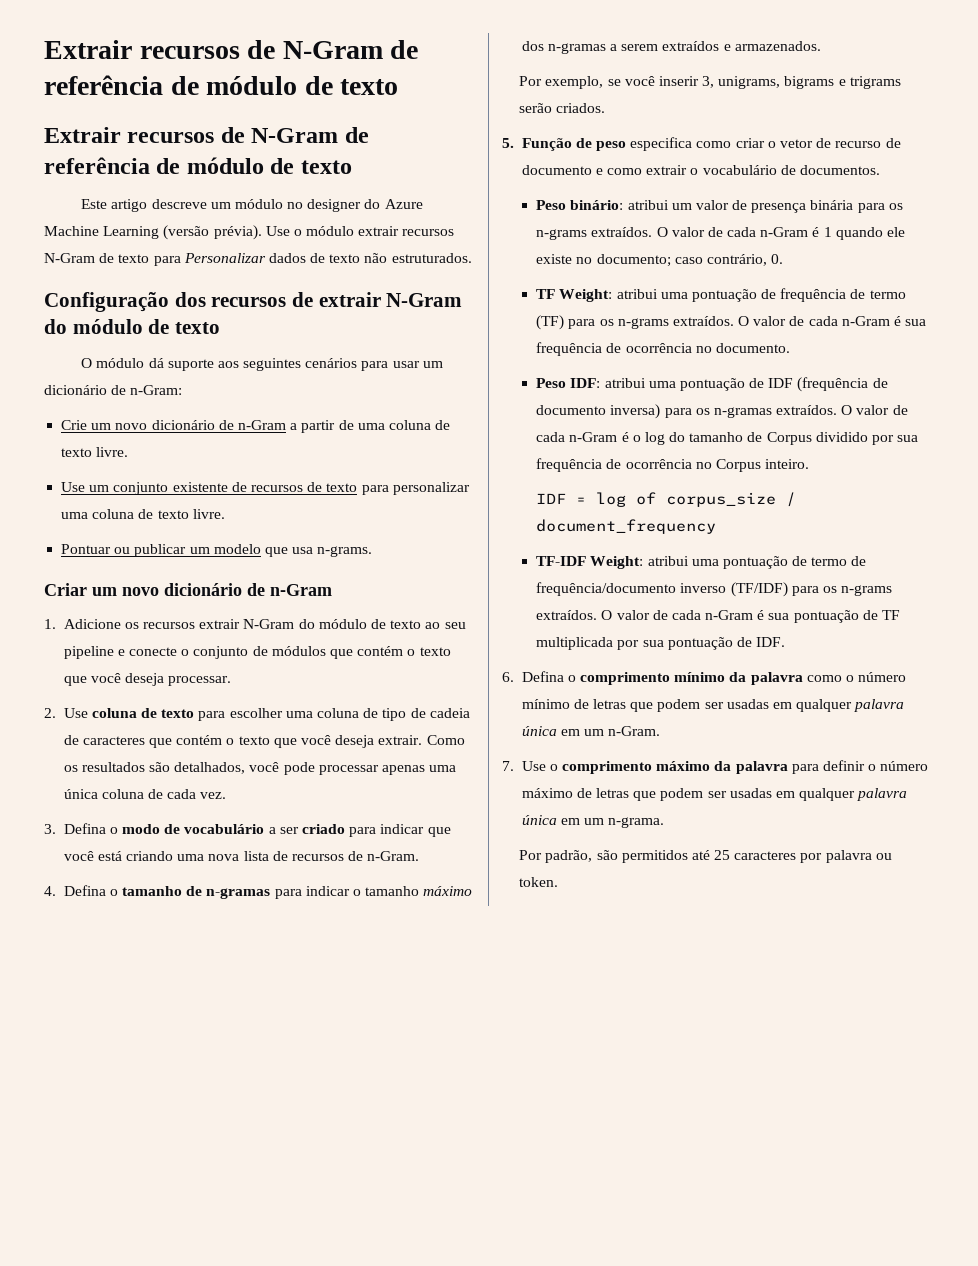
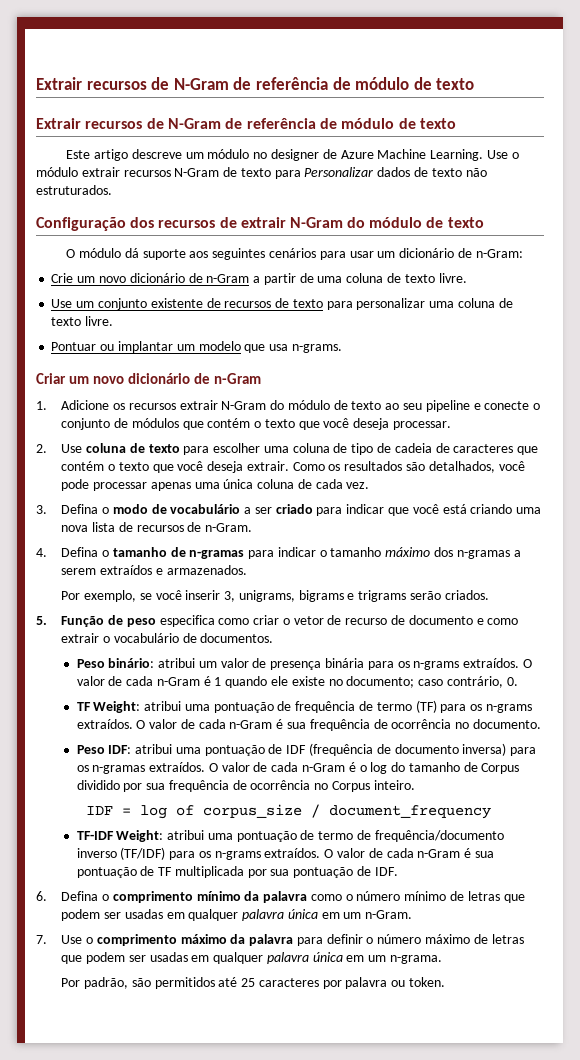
- Este artigo descreve um módulo no designer do Azure Machine Learning (versão prévia).
+ Este artigo descreve um módulo no designer de Azure Machine Learning.
- Pontuar ou publicar um modelo que usa n-grams.
+ Pontuar ou implantar um modelo que usa n-grams.

